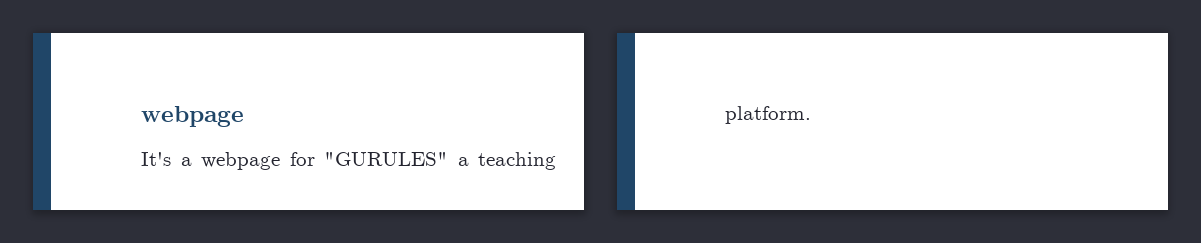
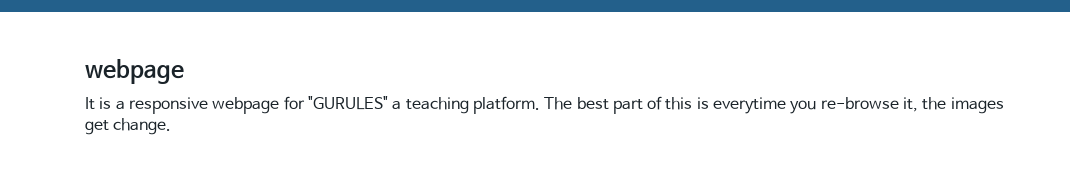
- It's a webpage for "GURULES" a teaching platform.
+ It is a responsive webpage for "GURULES" a teaching platform.
+ The best part of this is everytime you re-browse it, the images get change.

